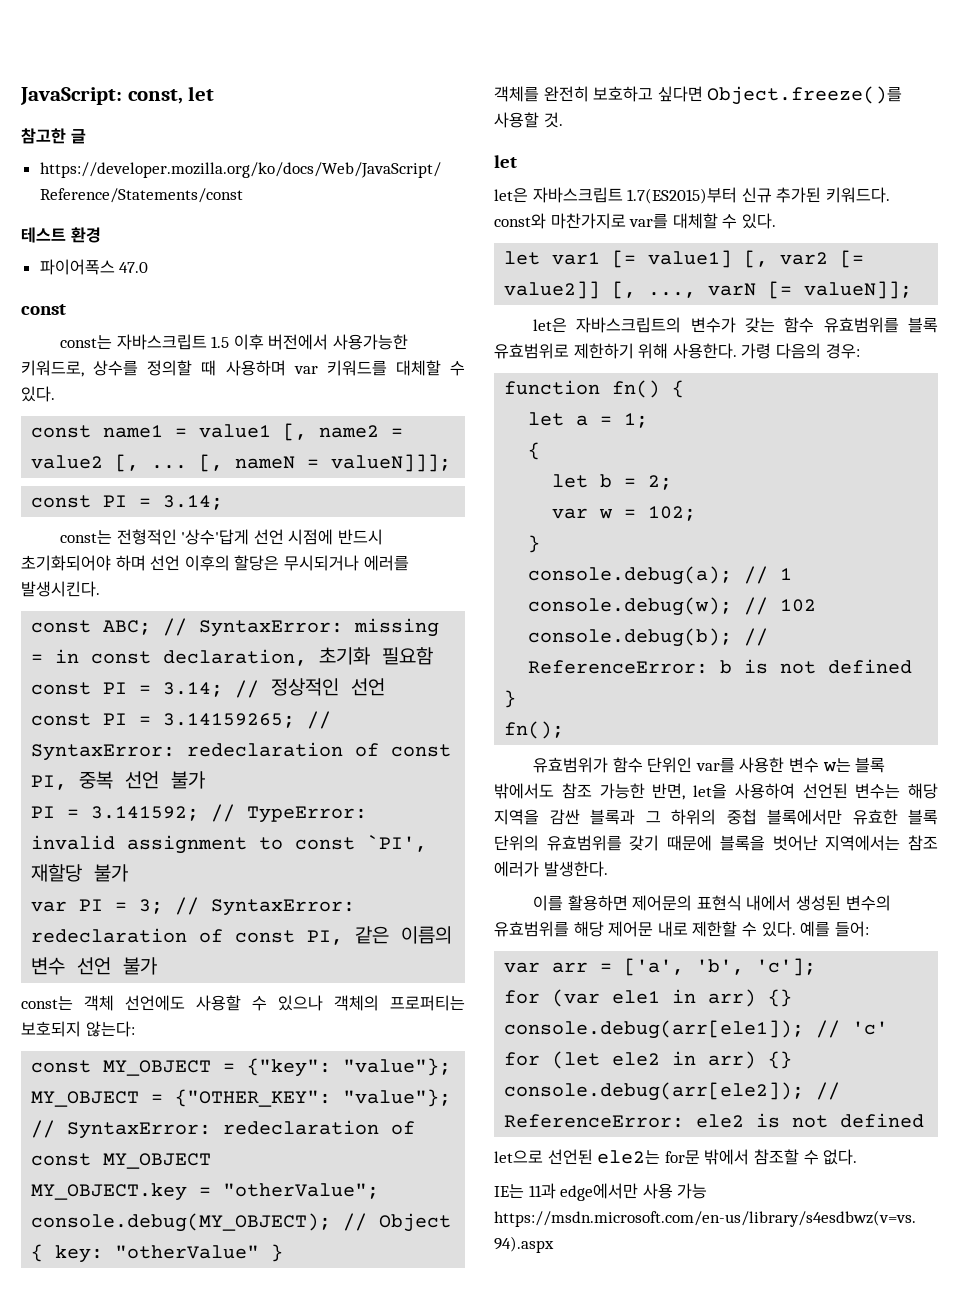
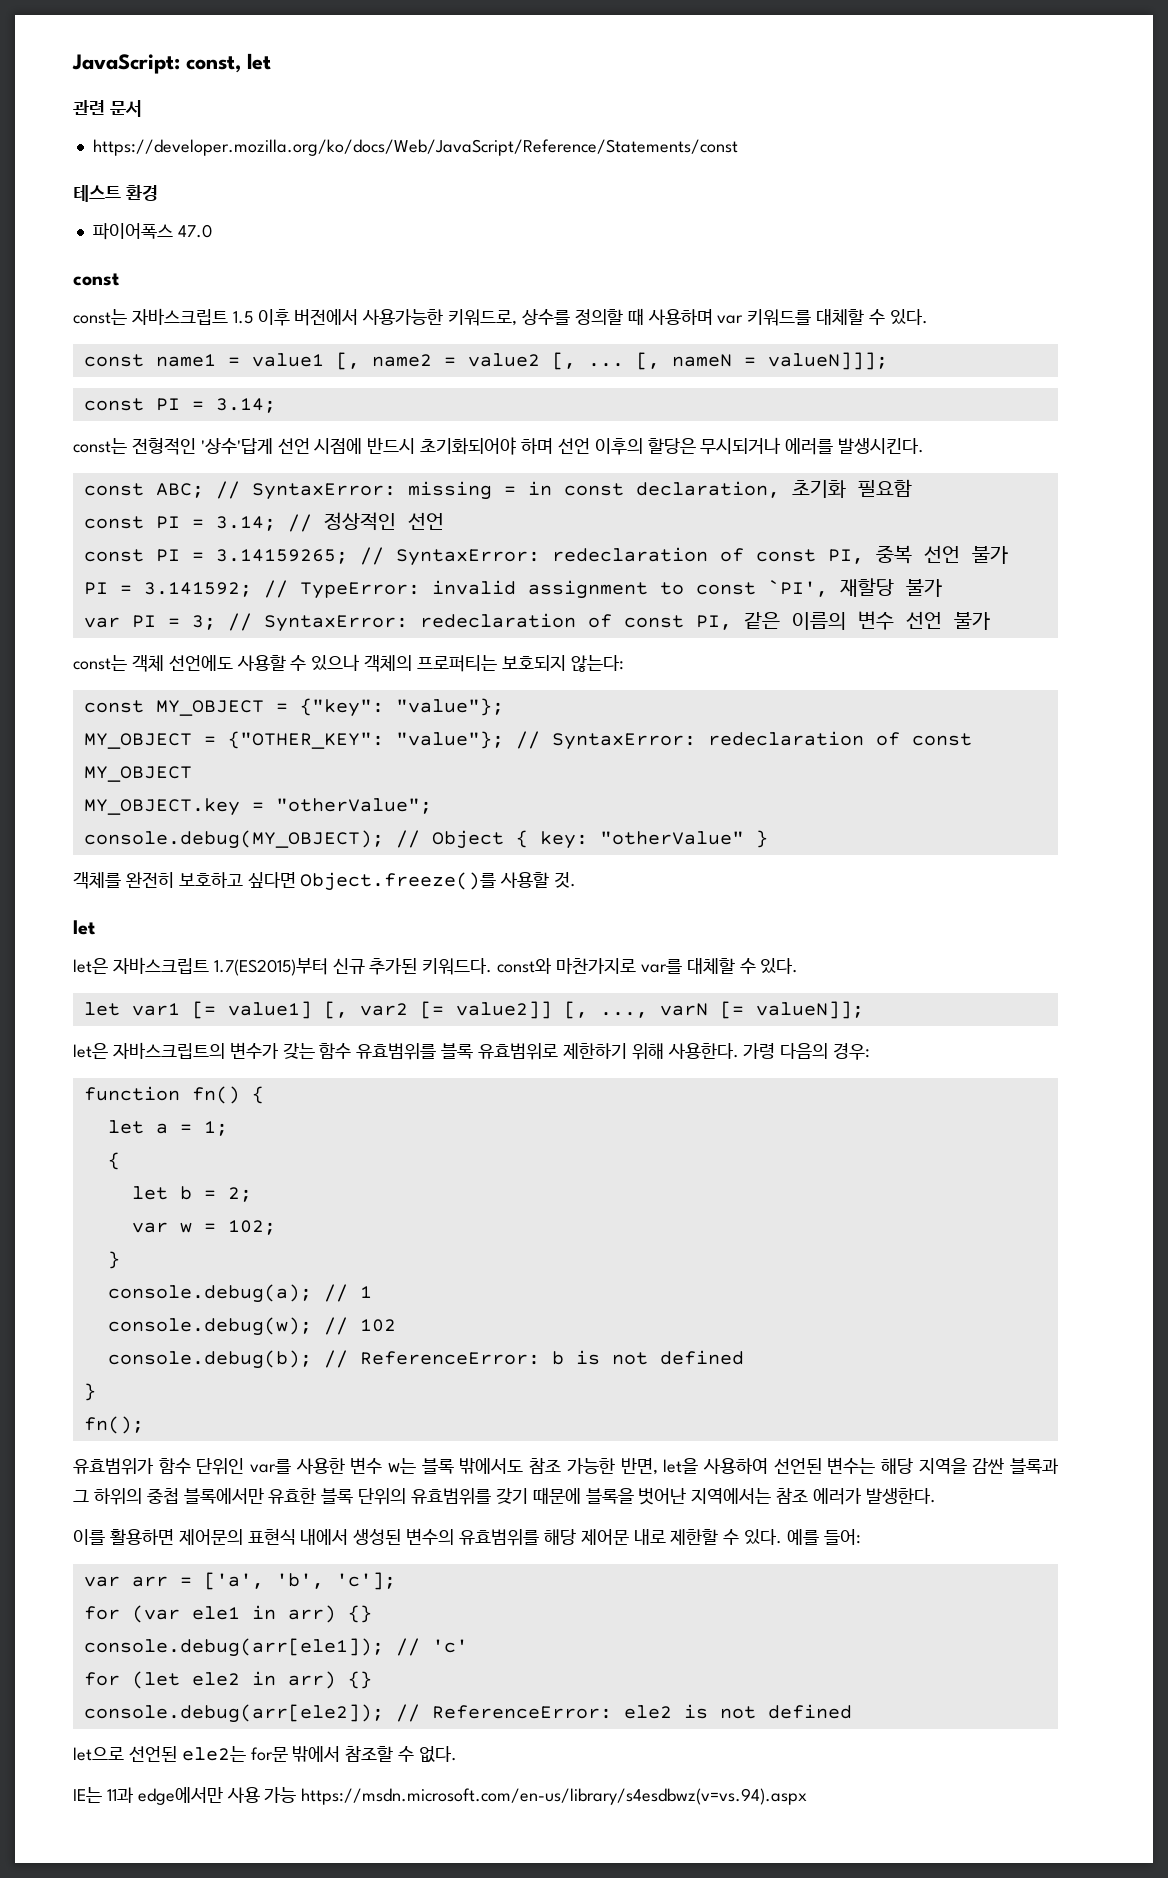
- 참고한 글
+ 관련 문서

